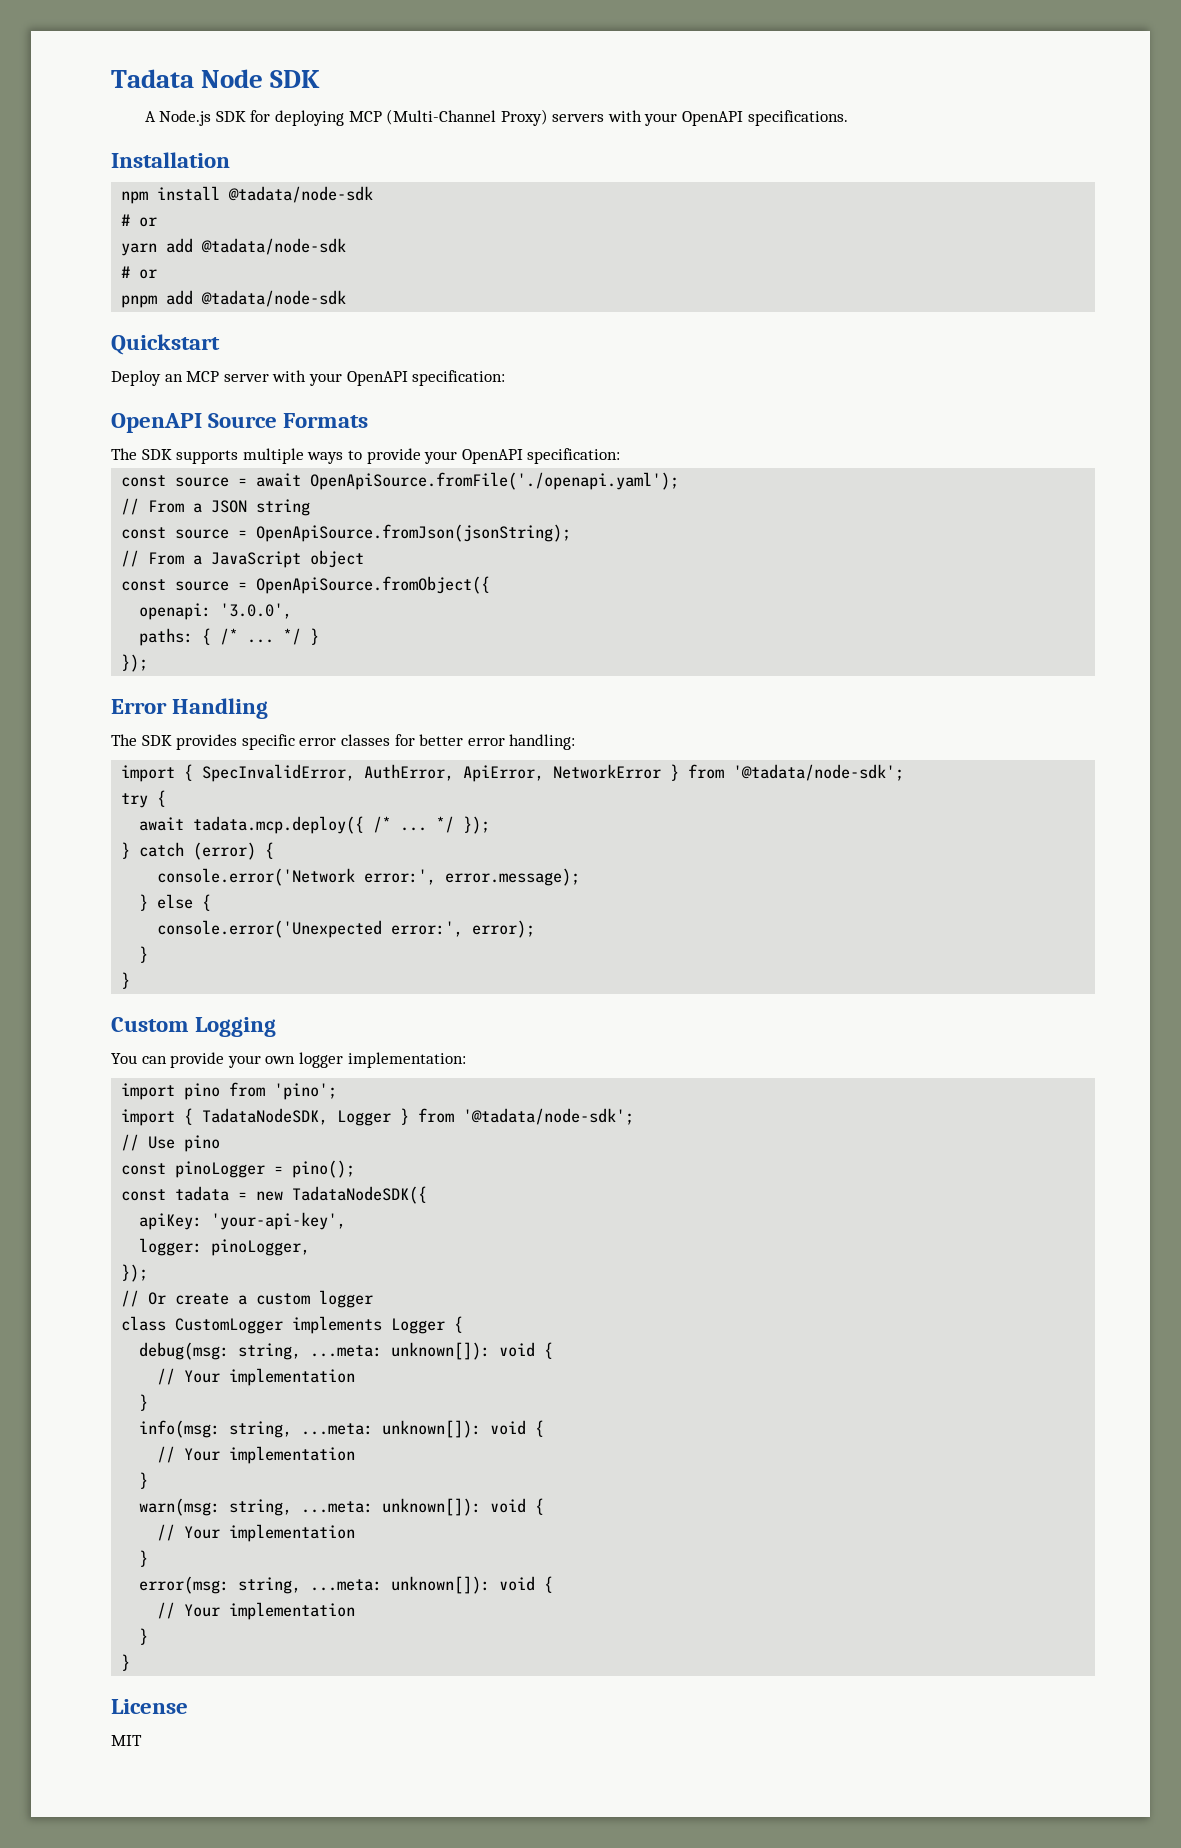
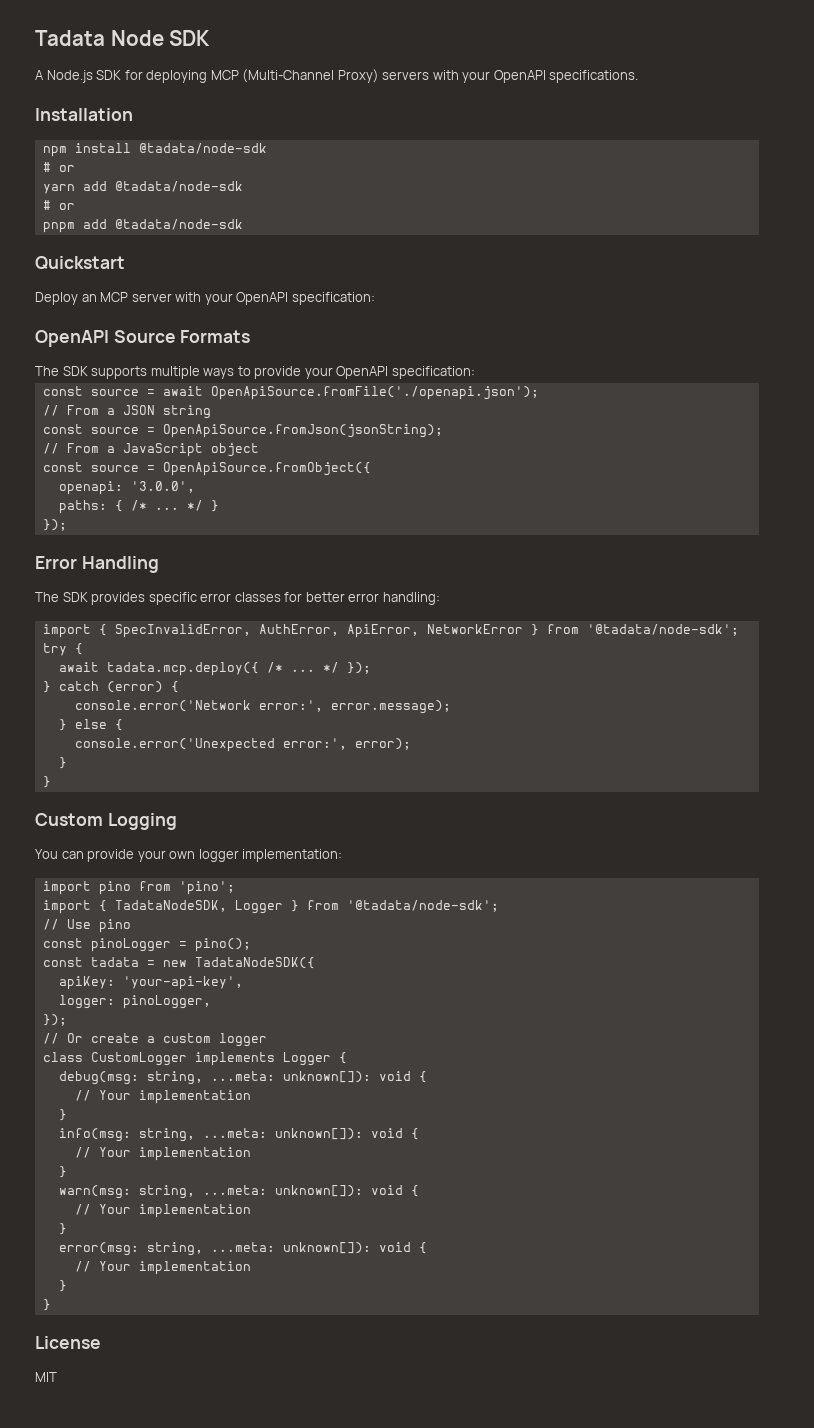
- const source = await OpenApiSource.fromFile('./openapi.yaml');
+ const source = await OpenApiSource.fromFile('./openapi.json');

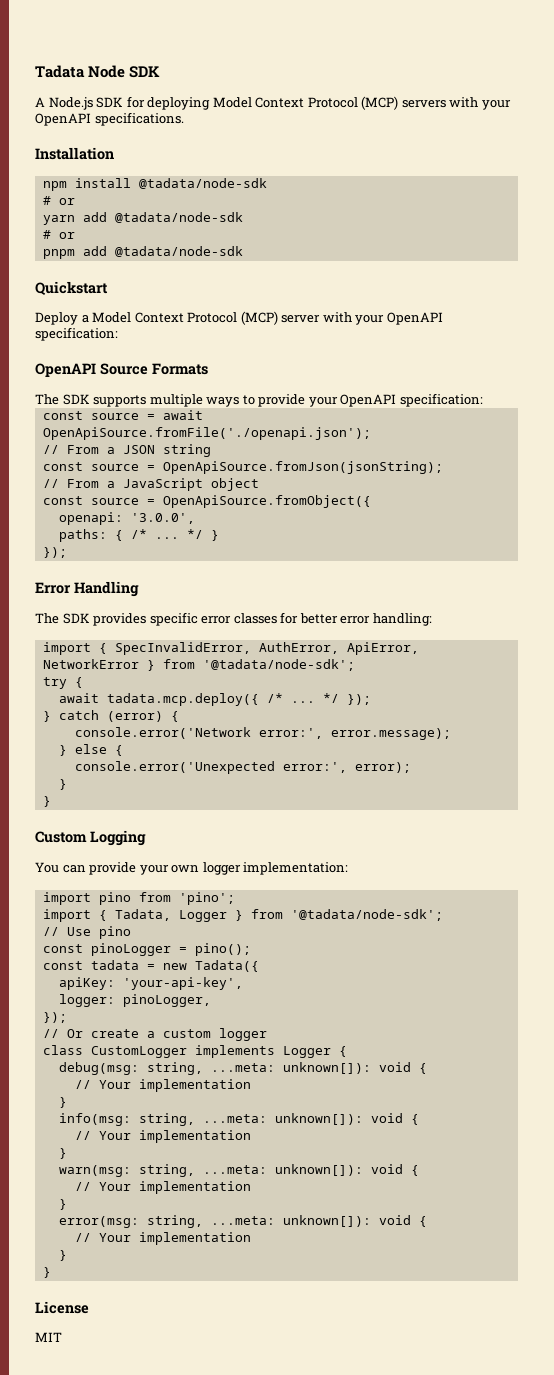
- A Node.js SDK for deploying MCP (Multi-Channel Proxy) servers with your OpenAPI specifications.
+ A Node.js SDK for deploying Model Context Protocol (MCP) servers with your OpenAPI specifications.
- Deploy an MCP server with your OpenAPI specification:
+ Deploy a Model Context Protocol (MCP) server with your OpenAPI specification:
- import { TadataNodeSDK, Logger } from '@tadata/node-sdk';
+ import { Tadata, Logger } from '@tadata/node-sdk';
- const tadata = new TadataNodeSDK({
+ const tadata = new Tadata({

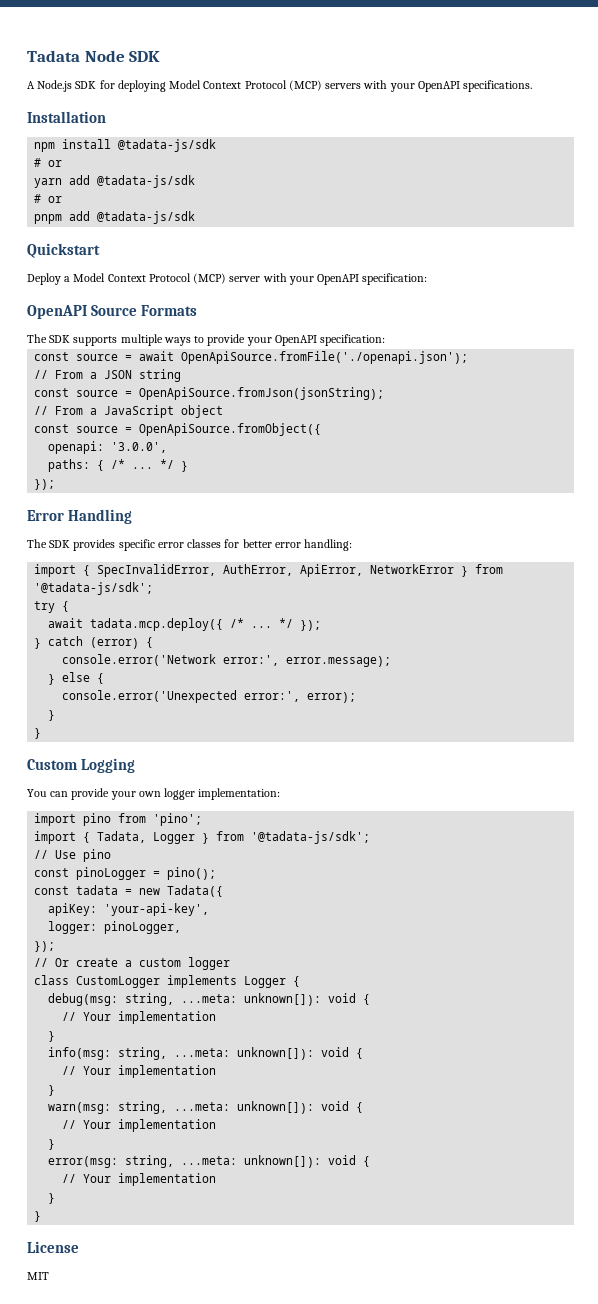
- npm install @tadata/node-sdk
+ npm install @tadata-js/sdk
- yarn add @tadata/node-sdk
+ yarn add @tadata-js/sdk
- pnpm add @tadata/node-sdk
+ pnpm add @tadata-js/sdk
- import { SpecInvalidError, AuthError, ApiError, NetworkError } from '@tadata/node-sdk';
+ import { SpecInvalidError, AuthError, ApiError, NetworkError } from '@tadata-js/sdk';
- import { Tadata, Logger } from '@tadata/node-sdk';
+ import { Tadata, Logger } from '@tadata-js/sdk';

